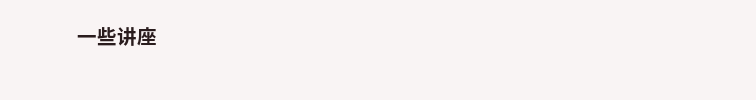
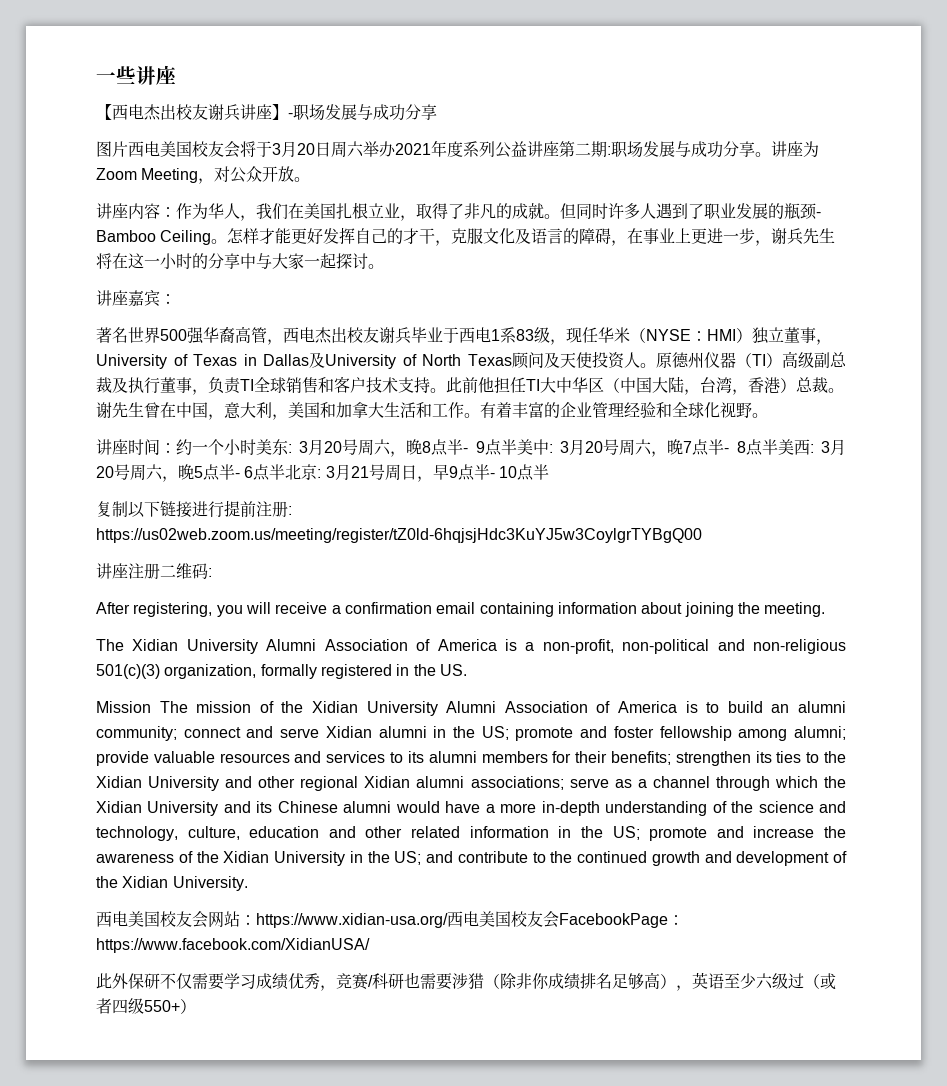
+ 【西电杰出校友谢兵讲座】-职场发展与成功分享
+ 图片西电美国校友会将于3月20日周六举办2021年度系列公益讲座第二期:职场发展与成功分享。讲座为Zoom Meeting，对公众开放。
+ 讲座内容：作为华人，我们在美国扎根立业，取得了非凡的成就。但同时许多人遇到了职业发展的瓶颈- Bamboo Ceiling。怎样才能更好发挥自己的才干，克服文化及语言的障碍，在事业上更进一步，谢兵先生将在这一小时的分享中与大家一起探讨。
+ 讲座嘉宾：
+ 著名世界500强华裔高管，西电杰出校友谢兵毕业于西电1系83级，现任华米（NYSE：HMI）独立董事，University of Texas in Dallas及University of North Texas顾问及天使投资人。原德州仪器（TI）高级副总裁及执行董事，负责TI全球销售和客户技术支持。此前他担任TI大中华区（中国大陆，台湾，香港）总裁。谢先生曾在中国，意大利，美国和加拿大生活和工作。有着丰富的企业管理经验和全球化视野。
+ 讲座时间：约一个小时美东: 3月20号周六，晚8点半- 9点半美中: 3月20号周六，晚7点半- 8点半美西: 3月20号周六，晚5点半- 6点半北京: 3月21号周日，早9点半- 10点半
+ 复制以下链接进行提前注册: https://us02web.zoom.us/meeting/register/tZ0ld-6hqjsjHdc3KuYJ5w3CoylgrTYBgQ00
+ 讲座注册二维码:
+ After registering, you will receive a confirmation email containing information about joining the meeting.
+ The Xidian University Alumni Association of America is a non-profit, non-political and non-religious 501(c)(3) organization, formally registered in the US.
+ Mission The mission of the Xidian University Alumni Association of America is to build an alumni community; connect and serve Xidian alumni in the US; promote and foster fellowship among alumni; provide valuable resources and services to its alumni members for their benefits; strengthen its ties to the Xidian University and other regional Xidian alumni associations; serve as a channel through which the Xidian University and its Chinese alumni would have a more in-depth understanding of the science and technology, culture, education and other related information in the US; promote and increase the awareness of the Xidian University in the US; and contribute to the continued growth and development of the Xidian University.
+ 西电美国校友会网站：https://www.xidian-usa.org/西电美国校友会FacebookPage：https://www.facebook.com/XidianUSA/
+ 此外保研不仅需要学习成绩优秀，竞赛/科研也需要涉猎（除非你成绩排名足够高），英语至少六级过（或者四级550+）

